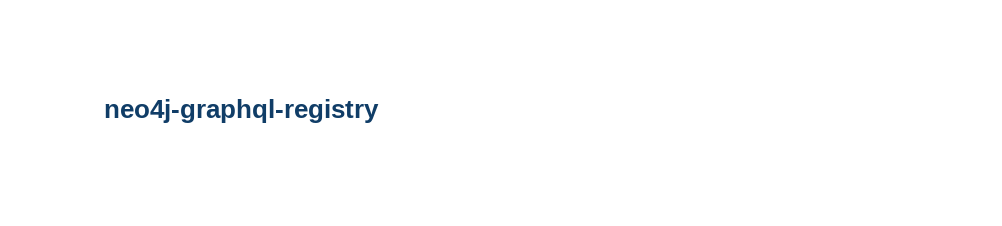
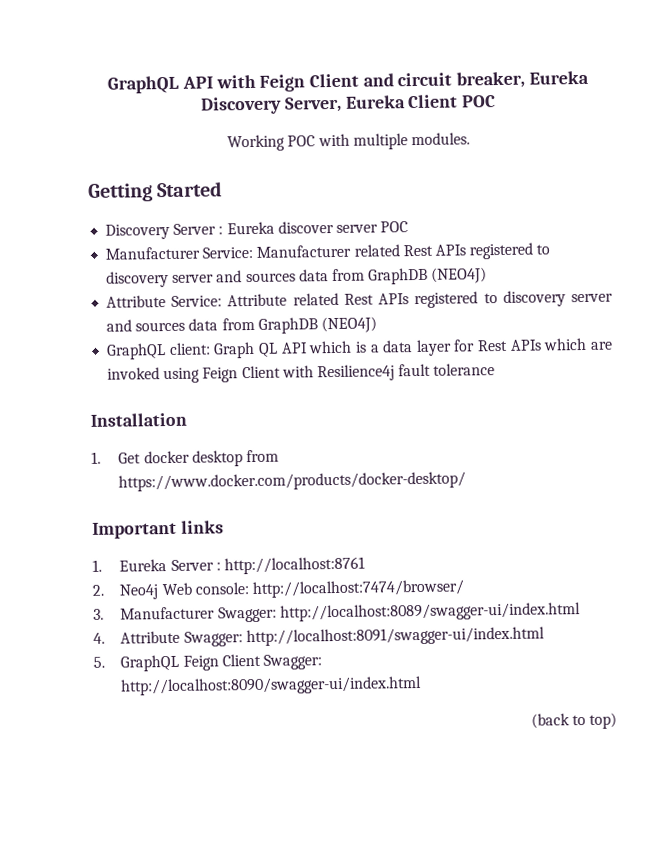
- neo4j-graphql-registry
+ GraphQL API with Feign Client and circuit breaker, Eureka Discovery Server, Eureka Client POC
+ Working POC with multiple modules.
+ Getting Started
+ Discovery Server : Eureka discover server POC
+ Manufacturer Service: Manufacturer related Rest APIs registered to discovery server and sources data from GraphDB (NEO4J)
+ Attribute Service: Attribute related Rest APIs registered to discovery server and sources data from GraphDB (NEO4J)
+ GraphQL client: Graph QL API which is a data layer for Rest APIs which are invoked using Feign Client with Resilience4j fault tolerance
+ Installation
+ 1. Get docker desktop from https://www.docker.com/products/docker-desktop/
+ Important links
+ 1. Eureka Server : http://localhost:8761
+ 2. Neo4j Web console: http://localhost:7474/browser/
+ 3. Manufacturer Swagger: http://localhost:8089/swagger-ui/index.html
+ 4. Attribute Swagger: http://localhost:8091/swagger-ui/index.html
+ 5. GraphQL Feign Client Swagger: http://localhost:8090/swagger-ui/index.html
+ (back to top)

